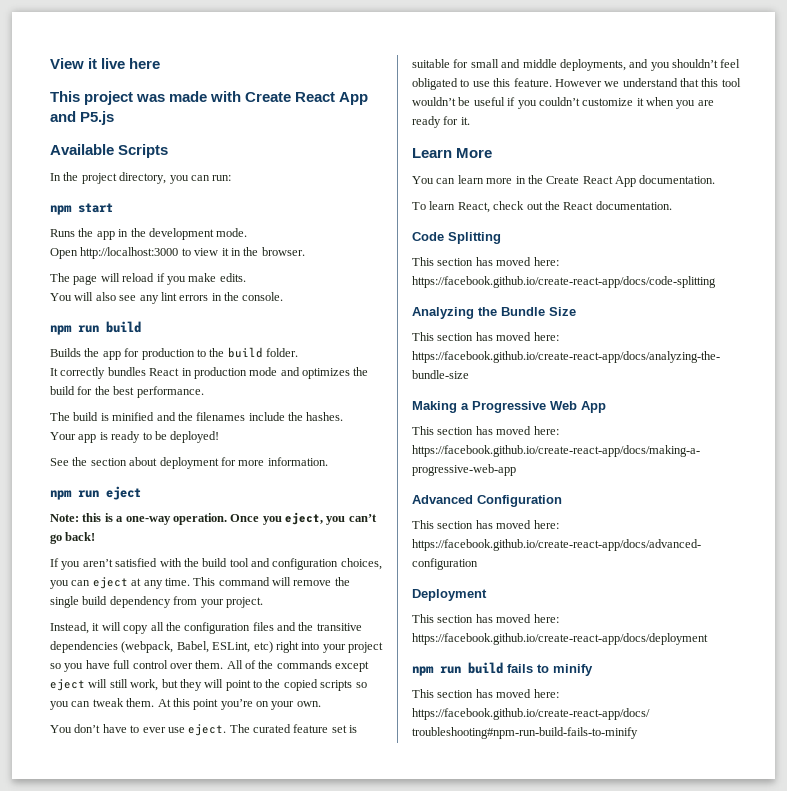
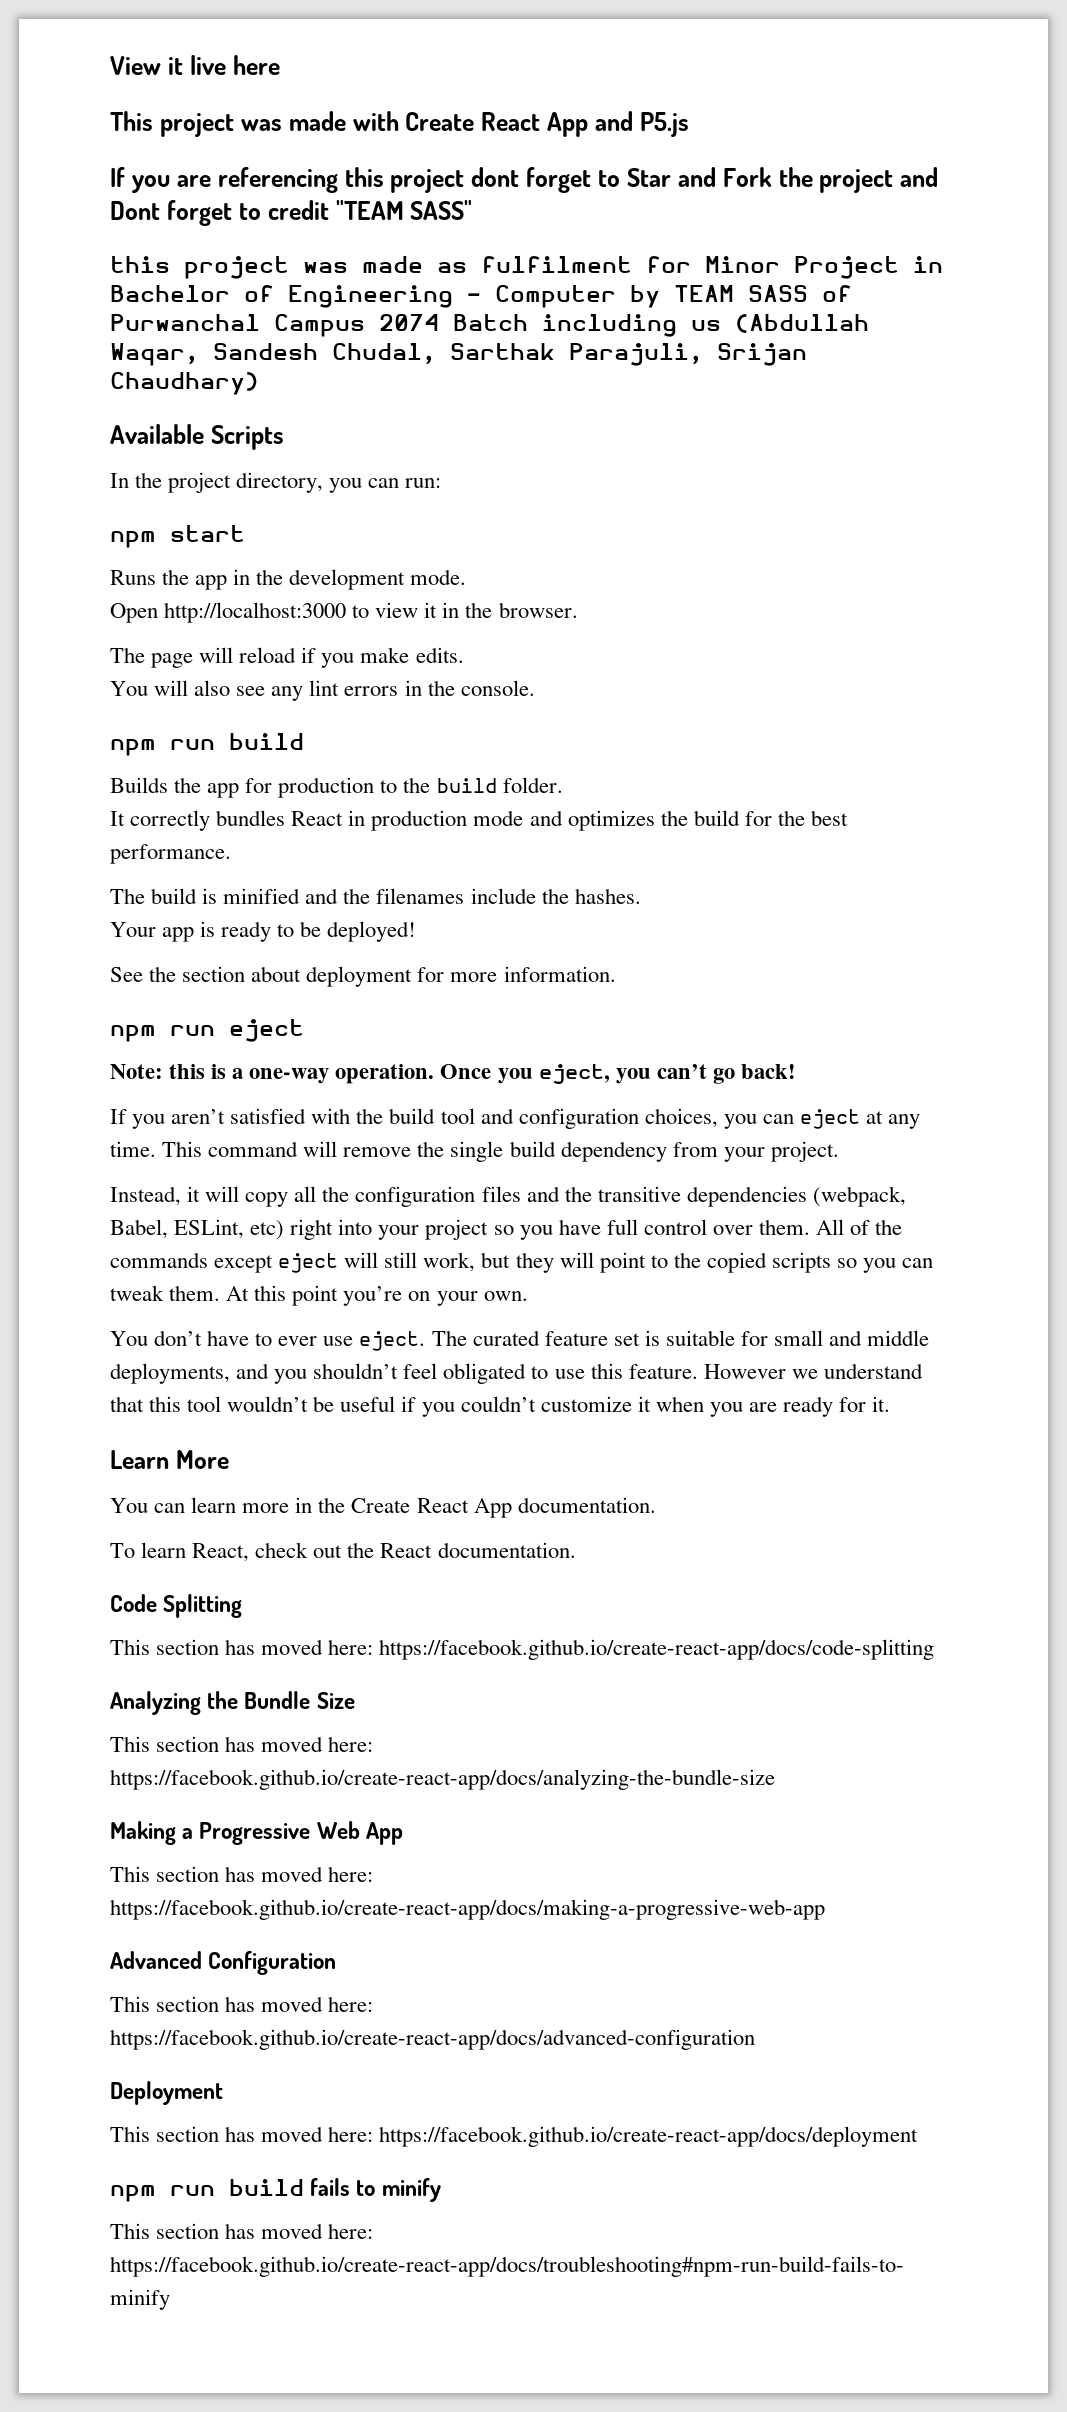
+ If you are referencing this project dont forget to Star and Fork the project and Dont forget to credit "TEAM SASS"
+ this project was made as fulfilment for Minor Project in Bachelor of Engineering - Computer by TEAM SASS of Purwanchal Campus 2074 Batch including us (Abdullah Waqar, Sandesh Chudal, Sarthak Parajuli, Srijan Chaudhary)

